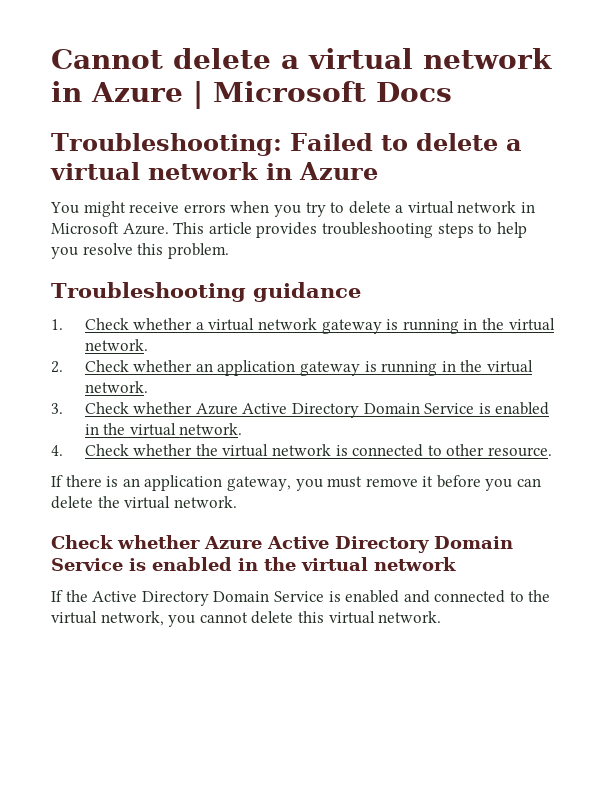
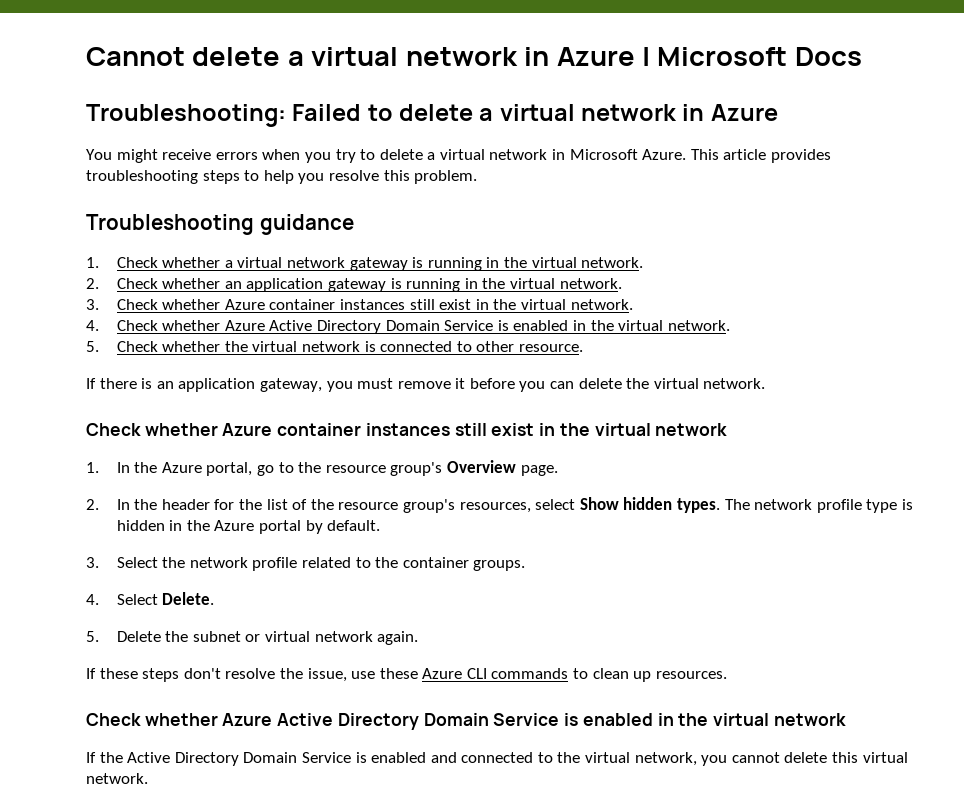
- 3. Check whether Azure Active Directory Domain Service is enabled in the virtual network.
+ 3. Check whether Azure container instances still exist in the virtual network.
+ 4. Check whether Azure Active Directory Domain Service is enabled in the virtual network.
- 4. Check whether the virtual network is connected to other resource.
+ 5. Check whether the virtual network is connected to other resource.
+ Check whether Azure container instances still exist in the virtual network
+ 1. In the Azure portal, go to the resource group's Overview page.
+ 2. In the header for the list of the resource group's resources, select Show hidden types. The network profile type is hidden in the Azure portal by default.
+ 3. Select the network profile related to the container groups.
+ 4. Select Delete.
+ 5. Delete the subnet or virtual network again.
+ If these steps don't resolve the issue, use these Azure CLI commands to clean up resources.

